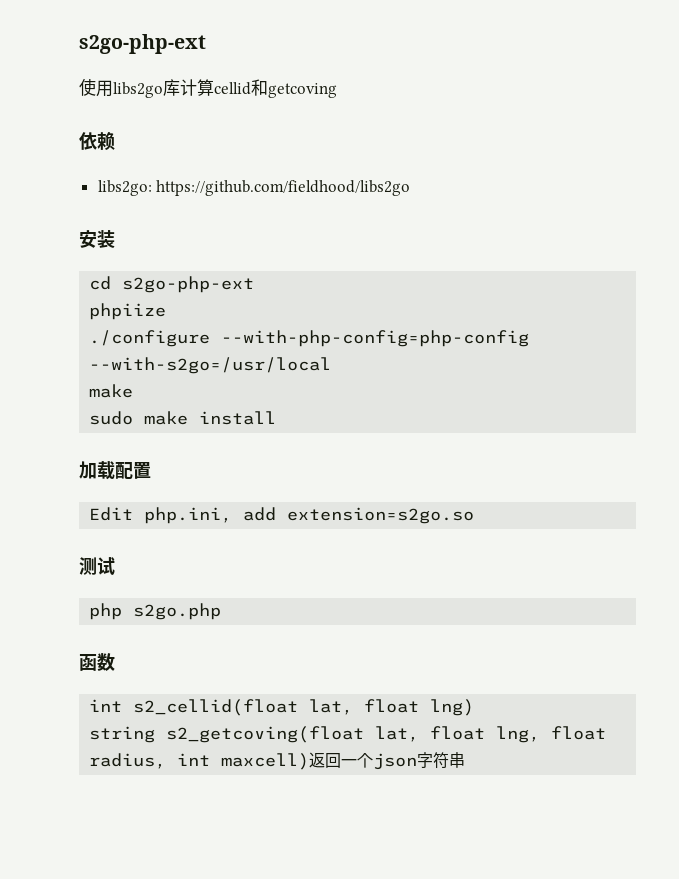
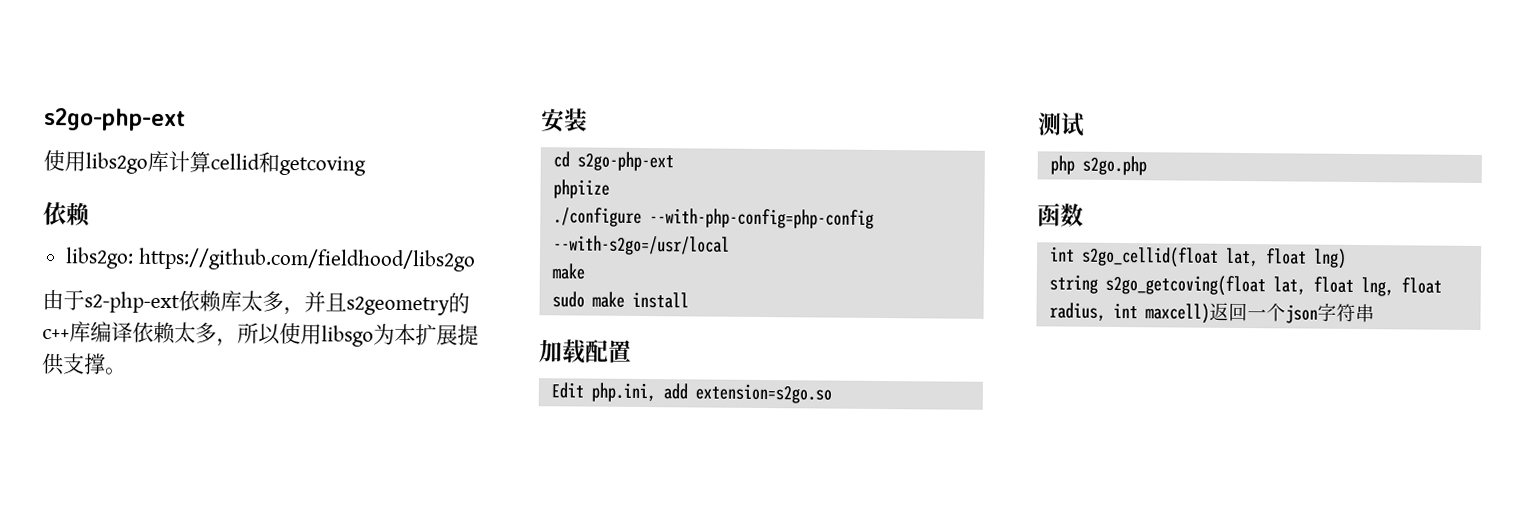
+ 由于s2-php-ext依赖库太多，并且s2geometry的c++库编译依赖太多，所以使用libsgo为本扩展提供支撑。
- int s2_cellid(float lat, float lng)
+ int s2go_cellid(float lat, float lng)
- string s2_getcoving(float lat, float lng, float radius, int maxcell)返回一个json字符串
+ string s2go_getcoving(float lat, float lng, float radius, int maxcell)返回一个json字符串

